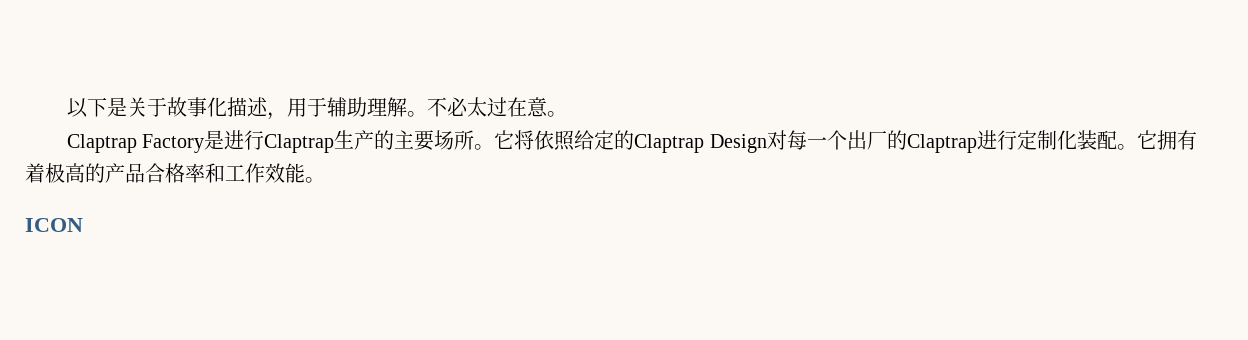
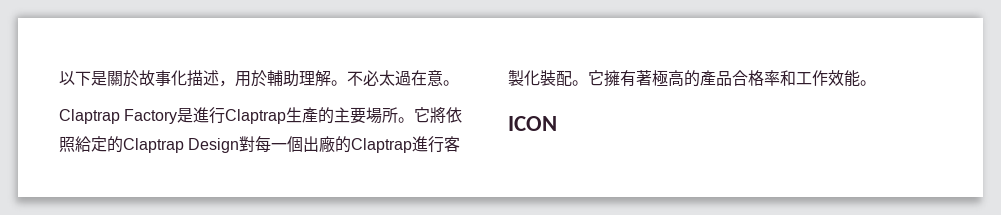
- 以下是关于故事化描述，用于辅助理解。
+ 以下是關於故事化描述，用於輔助理解。
- 不必太过在意。
+ 不必太過在意。
- Claptrap Factory是进行Claptrap生产的主要场所。它将依照给定的Claptrap Design对每一个出厂的Claptrap进行定制化装配。它拥有着极高的产品合格率和工作效能。
+ Claptrap Factory是進行Claptrap生產的主要場所。它將依照給定的Claptrap Design對每一個出廠的Claptrap進行客製化裝配。它擁有著極高的產品合格率和工作效能。

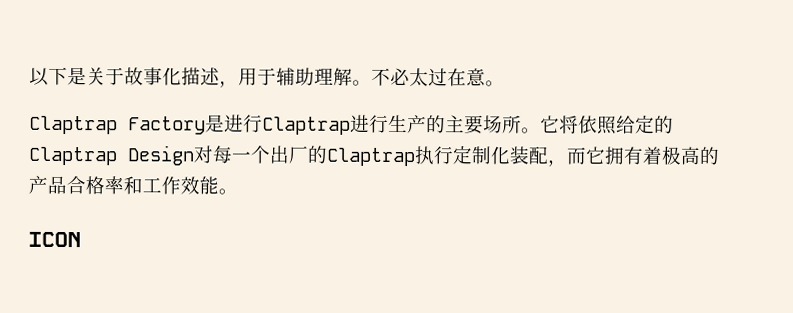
- 以下是關於故事化描述，用於輔助理解。
+ 以下是关于故事化描述，用于辅助理解。
- 不必太過在意。
+ 不必太过在意。
- Claptrap Factory是進行Claptrap生產的主要場所。它將依照給定的Claptrap Design對每一個出廠的Claptrap進行客製化裝配。它擁有著極高的產品合格率和工作效能。
+ Claptrap Factory是进行Claptrap进行生产的主要场所。它将依照给定的Claptrap Design对每一个出厂的Claptrap执行定制化装配，而它拥有着极高的产品合格率和工作效能。

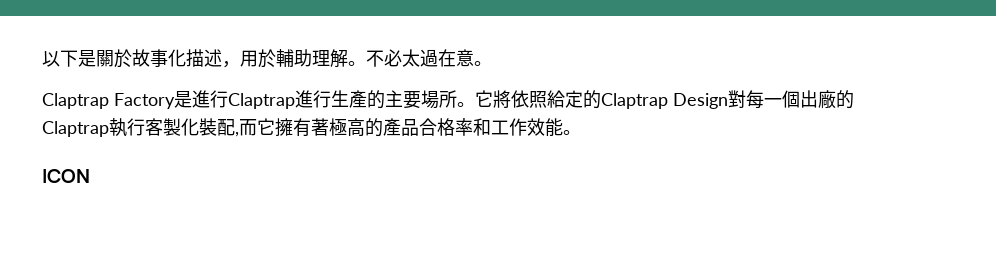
- 以下是关于故事化描述，用于辅助理解。
+ 以下是關於故事化描述，用於輔助理解。
- 不必太过在意。
+ 不必太過在意。
- Claptrap Factory是进行Claptrap进行生产的主要场所。它将依照给定的Claptrap Design对每一个出厂的Claptrap执行定制化装配，而它拥有着极高的产品合格率和工作效能。
+ Claptrap Factory是進行Claptrap進行生產的主要場所。它將依照給定的Claptrap Design對每一個出廠的Claptrap執行客製化裝配,而它擁有著極高的產品合格率和工作效能。

